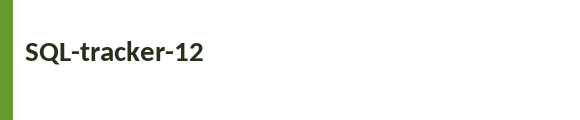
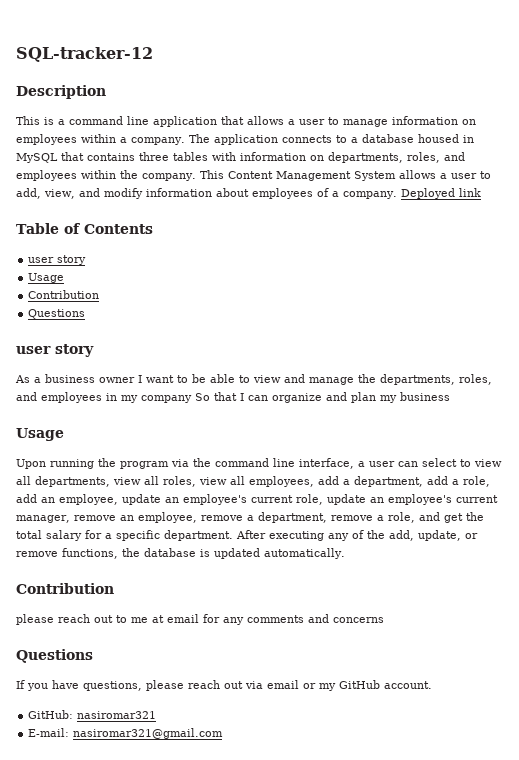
+ Description
+ This is a command line application that allows a user to manage information on employees within a company. The application connects to a database housed in MySQL that contains three tables with information on departments, roles, and employees within the company. This Content Management System allows a user to add, view, and modify information about employees of a company. Deployed link
+ Table of Contents
+ user story
+ Usage
+ Contribution
+ Questions
+ user story
+ As a business owner I want to be able to view and manage the departments, roles, and employees in my company So that I can organize and plan my business
+ Usage
+ Upon running the program via the command line interface, a user can select to view all departments, view all roles, view all employees, add a department, add a role, add an employee, update an employee's current role, update an employee's current manager, remove an employee, remove a department, remove a role, and get the total salary for a specific department. After executing any of the add, update, or remove functions, the database is updated automatically.
+ Contribution
+ please reach out to me at email for any comments and concerns
+ Questions
+ If you have questions, please reach out via email or my GitHub account.
+ GitHub: nasiromar321
+ E-mail: nasiromar321@gmail.com

